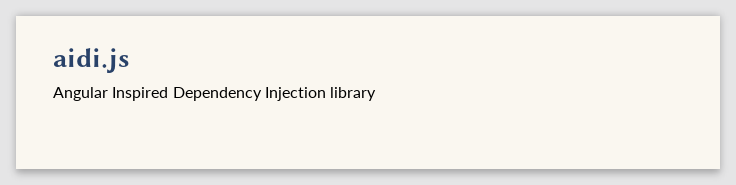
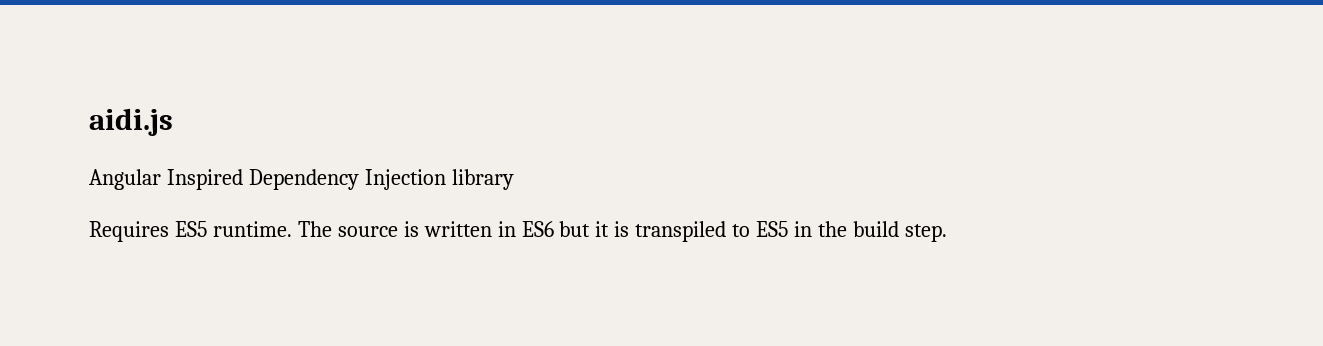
+ Requires ES5 runtime. The source is written in ES6 but it is transpiled to ES5 in the build step.

